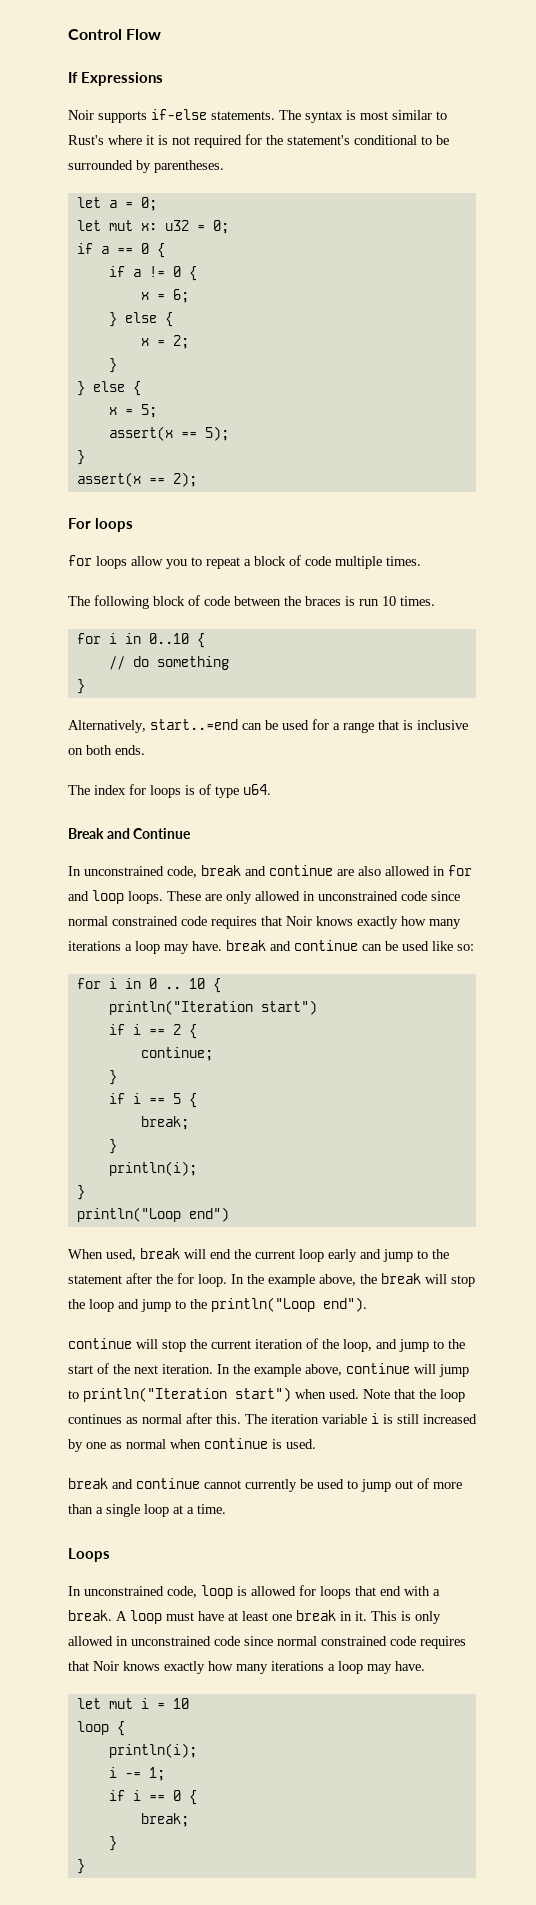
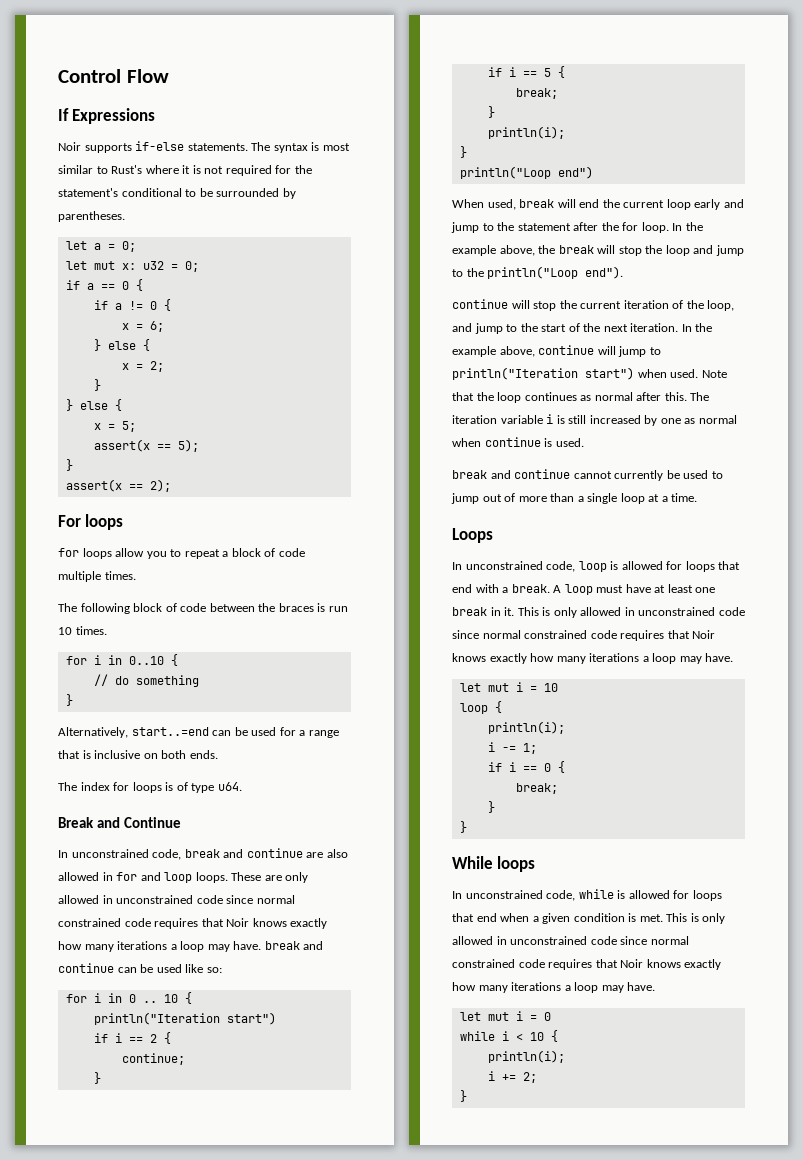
+ While loops
+ In unconstrained code, while is allowed for loops that end when a given condition is met. This is only allowed in unconstrained code since normal constrained code requires that Noir knows exactly how many iterations a loop may have.
+ let mut i = 0
+ while i < 10 {
+ println(i);
+ i += 2;
+ }

